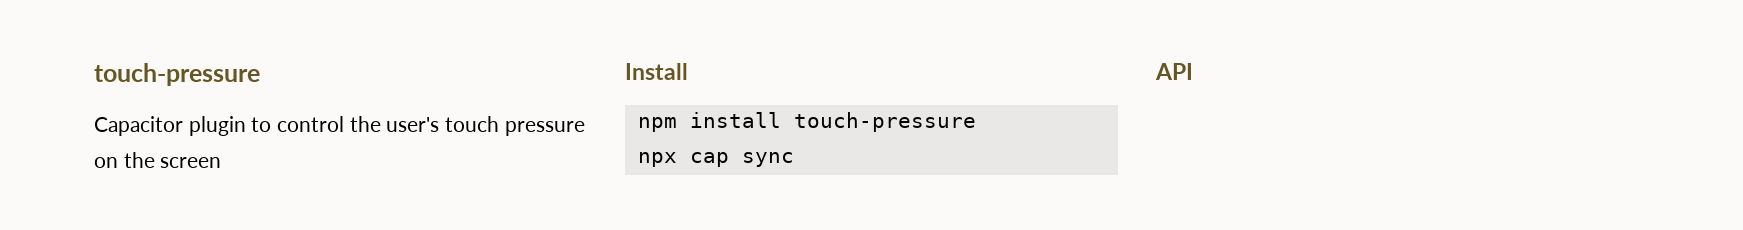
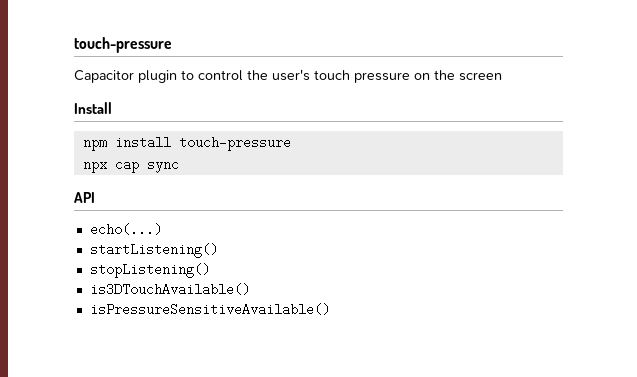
+ echo(...)
+ startListening()
+ stopListening()
+ is3DTouchAvailable()
+ isPressureSensitiveAvailable()

